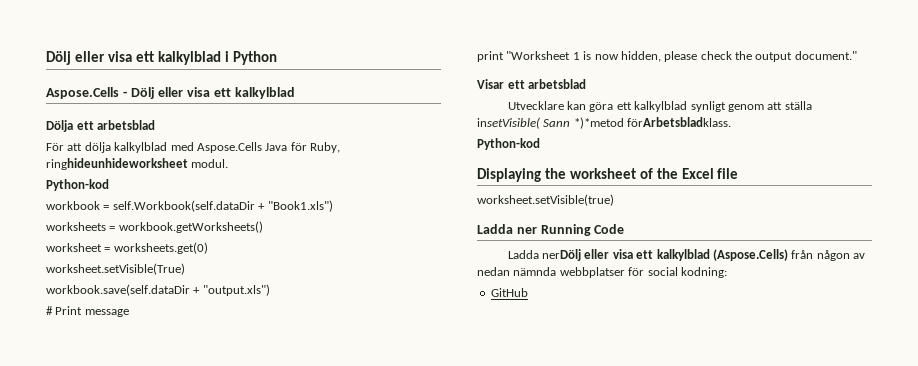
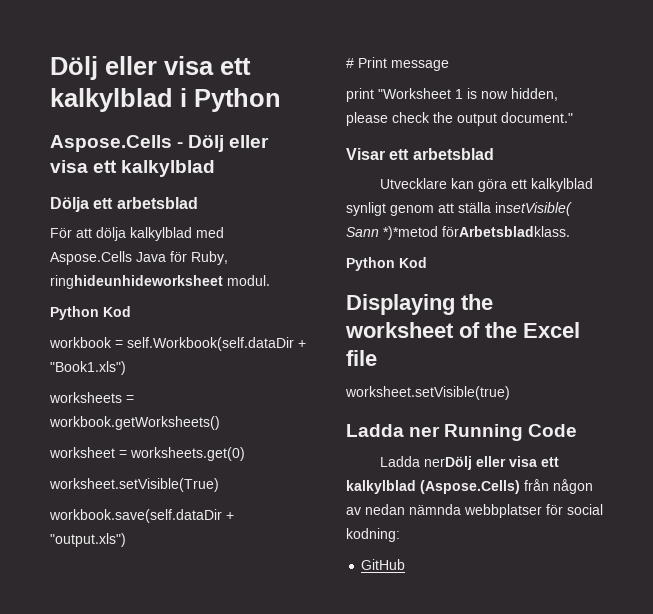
  För att dölja kalkylblad med Aspose.Cells Java för Ruby, ringhideunhideworksheet modul.
- Python-kod
+ Python Kod
  Utvecklare kan göra ett kalkylblad synligt genom att ställa insetVisible( Sann *)*metod förArbetsbladklass.
- Python-kod
+ Python Kod

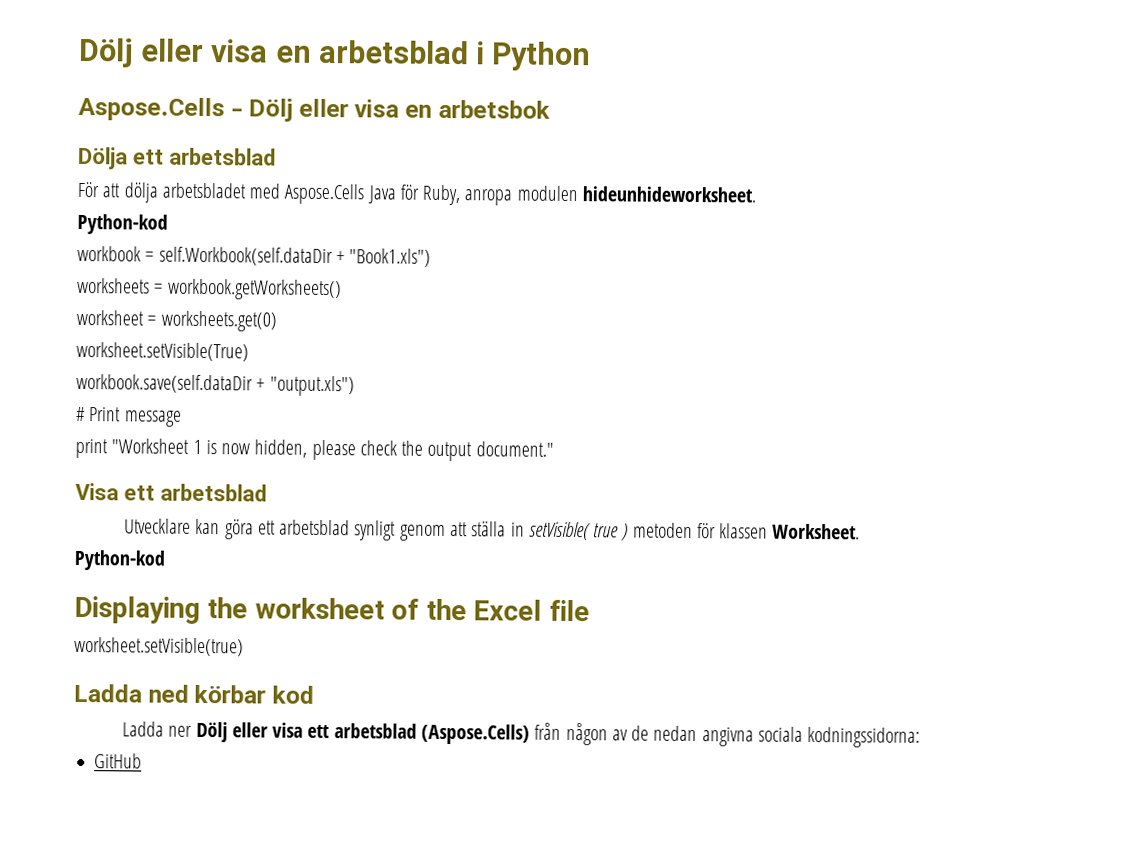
- Dölj eller visa ett kalkylblad i Python
+ Dölj eller visa en arbetsblad i Python
- Aspose.Cells - Dölj eller visa ett kalkylblad
+ Aspose.Cells - Dölj eller visa en arbetsbok
- För att dölja kalkylblad med Aspose.Cells Java för Ruby, ringhideunhideworksheet modul.
- Python Kod
+ För att dölja arbetsbladet med Aspose.Cells Java för Ruby, anropa modulen hideunhideworksheet.
+ Python-kod
- Visar ett arbetsblad
+ Visa ett arbetsblad
- Utvecklare kan göra ett kalkylblad synligt genom att ställa insetVisible( Sann *)*metod förArbetsbladklass.
- Python Kod
+ Utvecklare kan göra ett arbetsblad synligt genom att ställa in setVisible( true ) metoden för klassen Worksheet.
+ Python-kod
- Ladda ner Running Code
- Ladda nerDölj eller visa ett kalkylblad (Aspose.Cells) från någon av nedan nämnda webbplatser för social kodning:
+ Ladda ned körbar kod
+ Ladda ner Dölj eller visa ett arbetsblad (Aspose.Cells) från någon av de nedan angivna sociala kodningssidorna:

